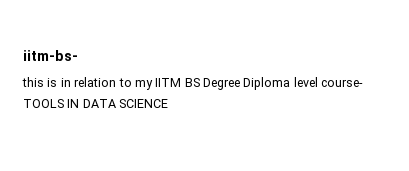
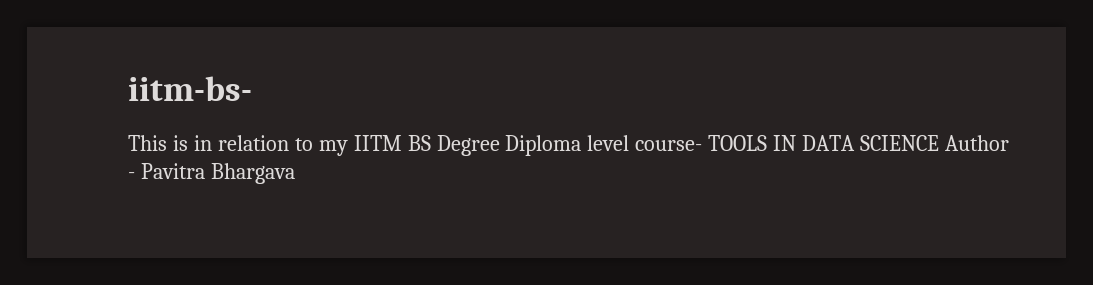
- this is in relation to my IITM BS Degree Diploma level course- TOOLS IN DATA SCIENCE
+ This is in relation to my IITM BS Degree Diploma level course- TOOLS IN DATA SCIENCE Author - Pavitra Bhargava

